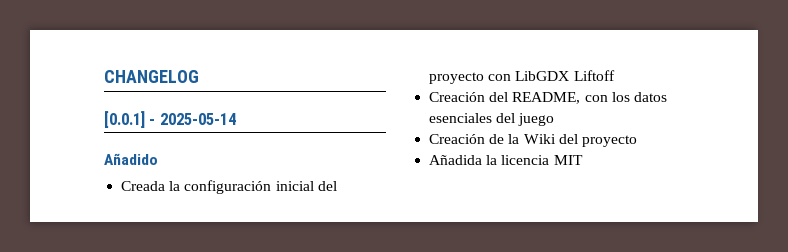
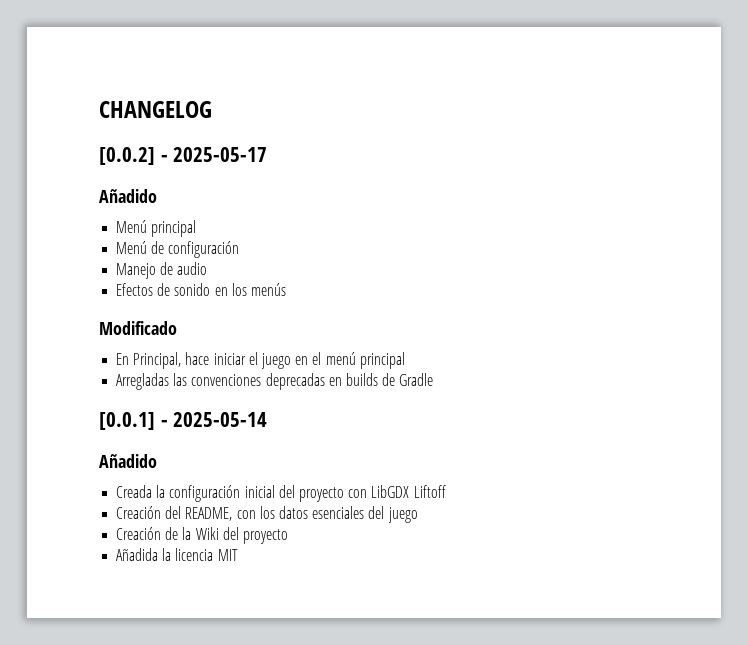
+ [0.0.2] - 2025-05-17
+ Añadido
+ Menú principal
+ Menú de configuración
+ Manejo de audio
+ Efectos de sonido en los menús
+ Modificado
+ En Principal, hace iniciar el juego en el menú principal
+ Arregladas las convenciones deprecadas en builds de Gradle

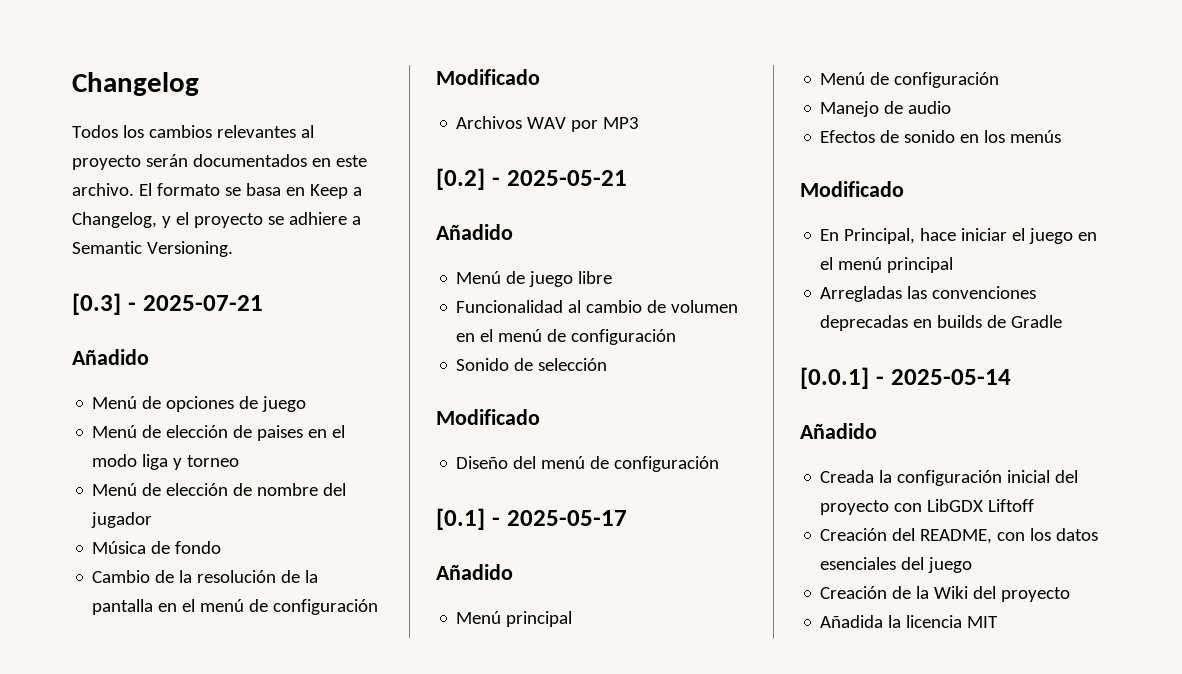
- CHANGELOG
- [0.0.2] - 2025-05-17
+ Changelog
+ Todos los cambios relevantes al proyecto serán documentados en este archivo. El formato se basa en Keep a Changelog, y el proyecto se adhiere a Semantic Versioning.
+ [0.3] - 2025-07-21
+ Añadido
+ Menú de opciones de juego
+ Menú de elección de paises en el modo liga y torneo
+ Menú de elección de nombre del jugador
+ Música de fondo
+ Cambio de la resolución de la pantalla en el menú de configuración
+ Modificado
+ Archivos WAV por MP3
+ [0.2] - 2025-05-21
+ Añadido
+ Menú de juego libre
+ Funcionalidad al cambio de volumen en el menú de configuración
+ Sonido de selección
+ Modificado
+ Diseño del menú de configuración
+ [0.1] - 2025-05-17

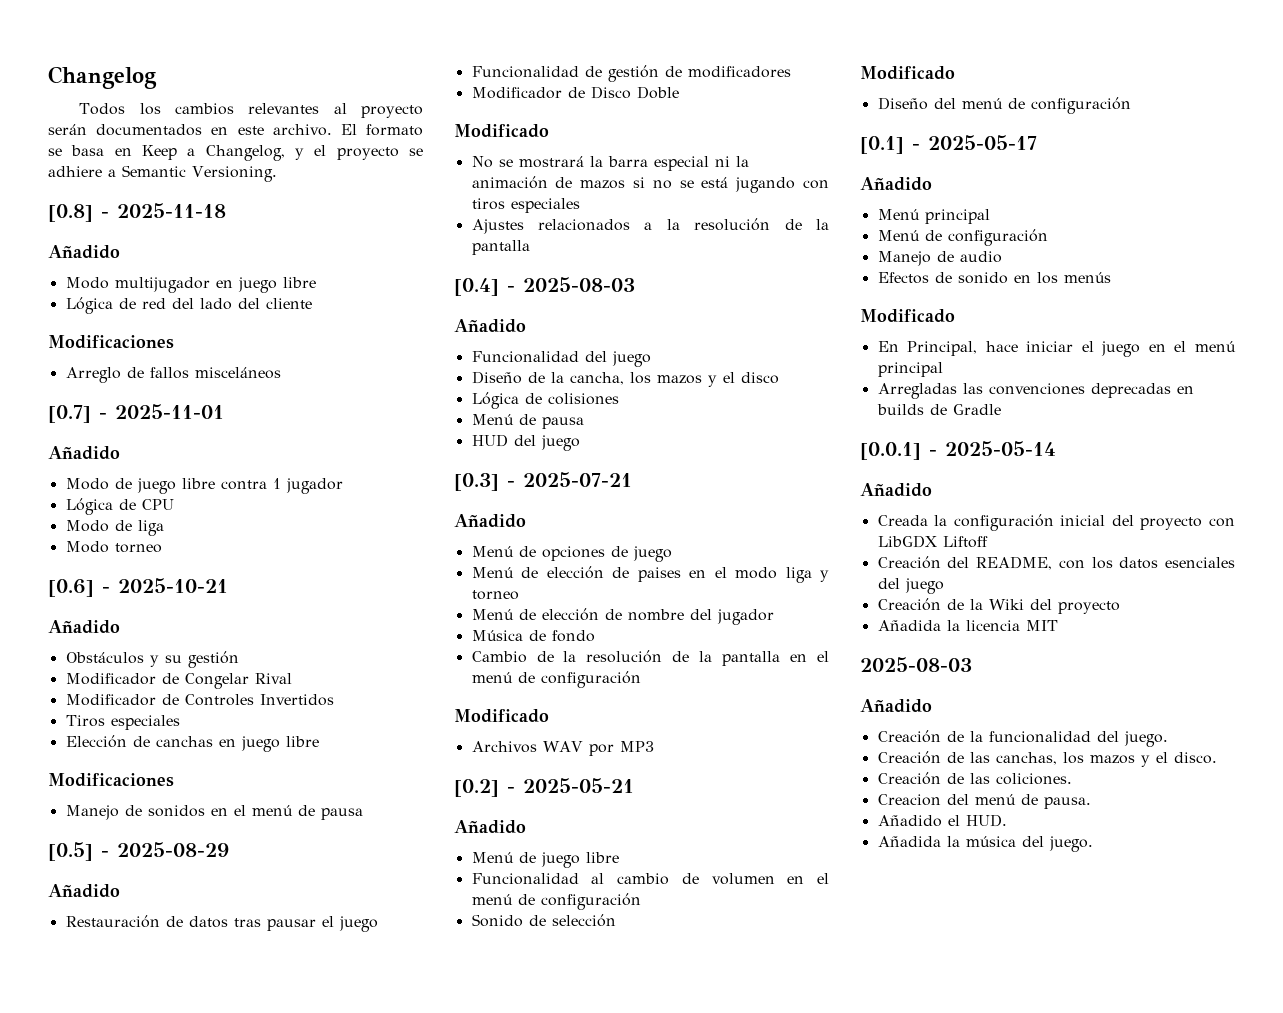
+ [0.8] - 2025-11-18
+ Añadido
+ Modo multijugador en juego libre
+ Lógica de red del lado del cliente
+ Modificaciones
+ Arreglo de fallos misceláneos
+ [0.7] - 2025-11-01
+ Añadido
+ Modo de juego libre contra 1 jugador
+ Lógica de CPU
+ Modo de liga
+ Modo torneo
+ [0.6] - 2025-10-21
+ Añadido
+ Obstáculos y su gestión
+ Modificador de Congelar Rival
+ Modificador de Controles Invertidos
+ Tiros especiales
+ Elección de canchas en juego libre
+ Modificaciones
+ Manejo de sonidos en el menú de pausa
+ [0.5] - 2025-08-29
+ Añadido
+ Restauración de datos tras pausar el juego
+ Funcionalidad de gestión de modificadores
+ Modificador de Disco Doble
+ Modificado
+ No se mostrará la barra especial ni la animación de mazos si no se está jugando con tiros especiales
+ Ajustes relacionados a la resolución de la pantalla
+ [0.4] - 2025-08-03
+ Añadido
+ Funcionalidad del juego
+ Diseño de la cancha, los mazos y el disco
+ Lógica de colisiones
+ Menú de pausa
+ HUD del juego
  Añadida la licencia MIT
+ 2025-08-03
+ Añadido
+ Creación de la funcionalidad del juego.
+ Creación de las canchas, los mazos y el disco.
+ Creación de las coliciones.
+ Creacion del menú de pausa.
+ Añadido el HUD.
+ Añadida la música del juego.

